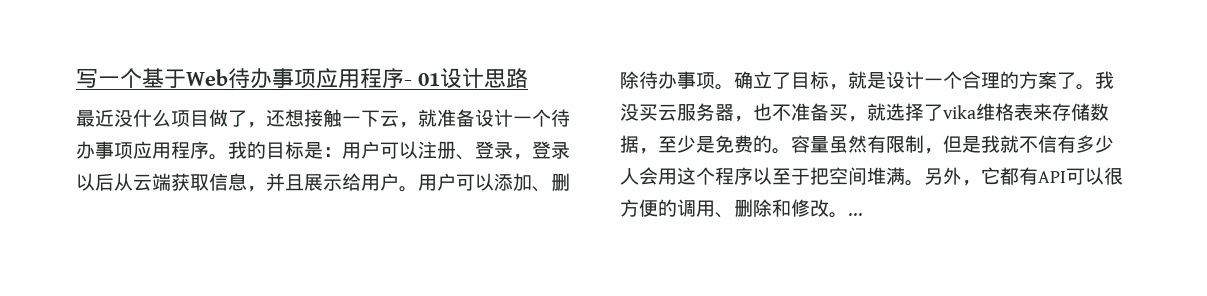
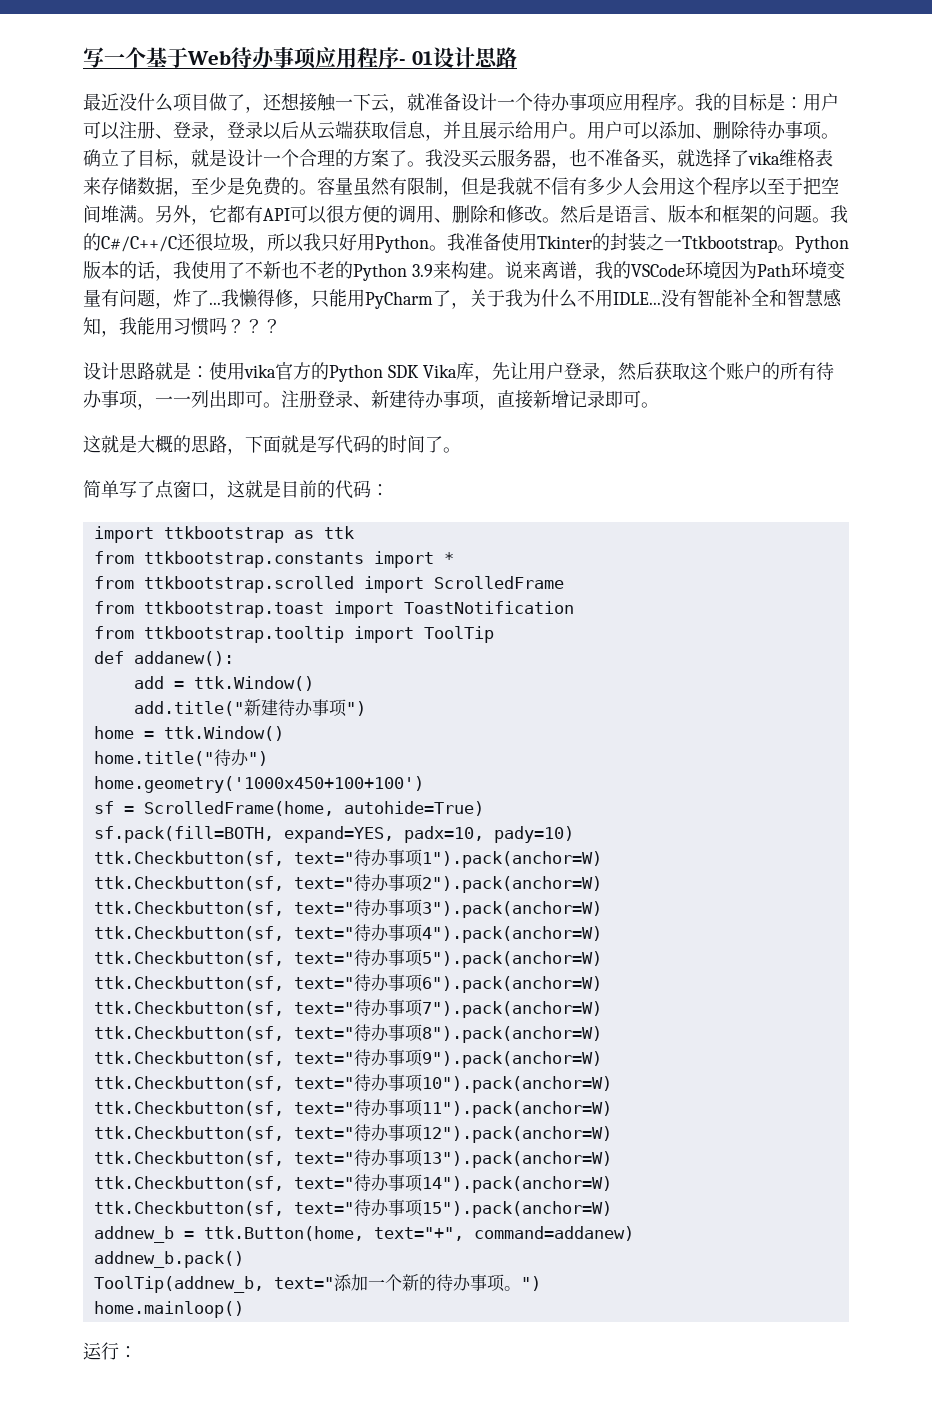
- 另外，它都有API可以很方便的调用、删除和修改。...
+ 另外，它都有API可以很方便的调用、删除和修改。然后是语言、版本和框架的问题。我的C#/C++/C还很垃圾，所以我只好用Python。我准备使用Tkinter的封装之一Ttkbootstrap。Python版本的话，我使用了不新也不老的Python 3.9来构建。说来离谱，我的VSCode环境因为Path环境变量有问题，炸了...我懒得修，只能用PyCharm了，关于我为什么不用IDLE...没有智能补全和智慧感知，我能用习惯吗？？？
+ 设计思路就是：使用vika官方的Python SDK Vika库，先让用户登录，然后获取这个账户的所有待办事项，一一列出即可。注册登录、新建待办事项，直接新增记录即可。
+ 这就是大概的思路，下面就是写代码的时间了。
+ 简单写了点窗口，这就是目前的代码：
+ import ttkbootstrap as ttk
+ from ttkbootstrap.constants import *
+ from ttkbootstrap.scrolled import ScrolledFrame
+ from ttkbootstrap.toast import ToastNotification
+ from ttkbootstrap.tooltip import ToolTip
+ def addanew():
+ add = ttk.Window()
+ add.title("新建待办事项")
+ home = ttk.Window()
+ home.title("待办")
+ home.geometry('1000x450+100+100')
+ sf = ScrolledFrame(home, autohide=True)
+ sf.pack(fill=BOTH, expand=YES, padx=10, pady=10)
+ ttk.Checkbutton(sf, text="待办事项1").pack(anchor=W)
+ ttk.Checkbutton(sf, text="待办事项2").pack(anchor=W)
+ ttk.Checkbutton(sf, text="待办事项3").pack(anchor=W)
+ ttk.Checkbutton(sf, text="待办事项4").pack(anchor=W)
+ ttk.Checkbutton(sf, text="待办事项5").pack(anchor=W)
+ ttk.Checkbutton(sf, text="待办事项6").pack(anchor=W)
+ ttk.Checkbutton(sf, text="待办事项7").pack(anchor=W)
+ ttk.Checkbutton(sf, text="待办事项8").pack(anchor=W)
+ ttk.Checkbutton(sf, text="待办事项9").pack(anchor=W)
+ ttk.Checkbutton(sf, text="待办事项10").pack(anchor=W)
+ ttk.Checkbutton(sf, text="待办事项11").pack(anchor=W)
+ ttk.Checkbutton(sf, text="待办事项12").pack(anchor=W)
+ ttk.Checkbutton(sf, text="待办事项13").pack(anchor=W)
+ ttk.Checkbutton(sf, text="待办事项14").pack(anchor=W)
+ ttk.Checkbutton(sf, text="待办事项15").pack(anchor=W)
+ addnew_b = ttk.Button(home, text="+", command=addanew)
+ addnew_b.pack()
+ ToolTip(addnew_b, text="添加一个新的待办事项。")
+ home.mainloop()
+ 运行：

